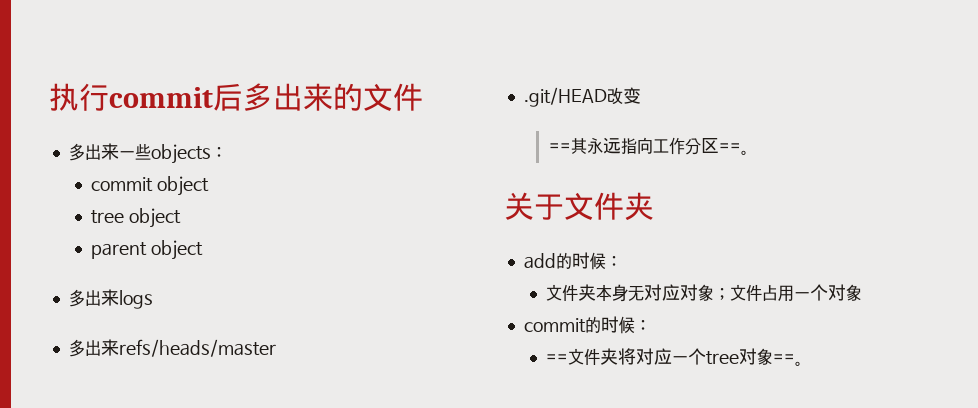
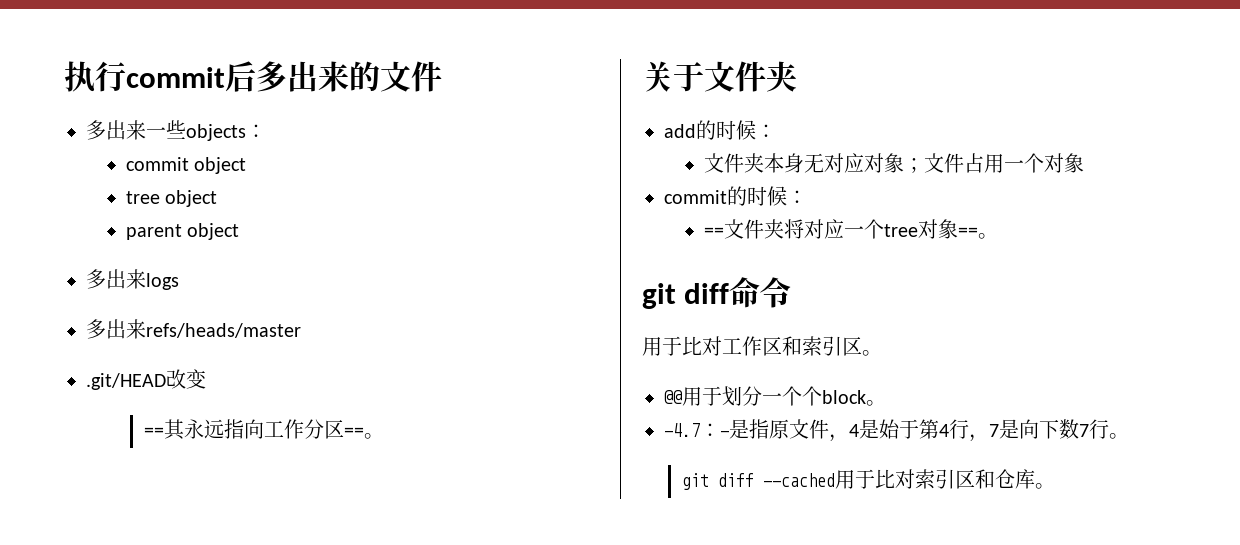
+ git diff命令
+ 用于比对工作区和索引区。
+ @@用于划分一个个block。
+ -4.7：-是指原文件，4是始于第4行，7是向下数7行。
+ git diff --cached用于比对索引区和仓库。

